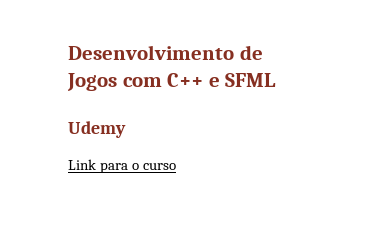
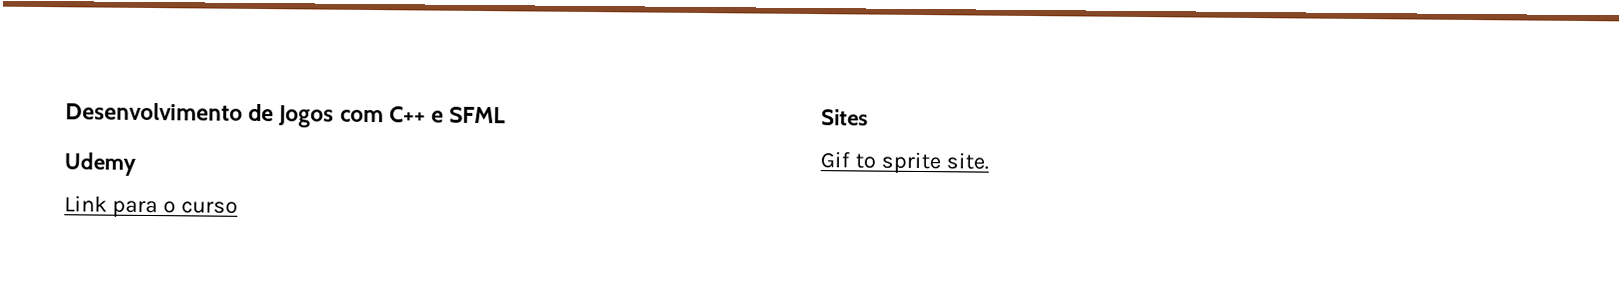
+ Sites
+ Gif to sprite site.

